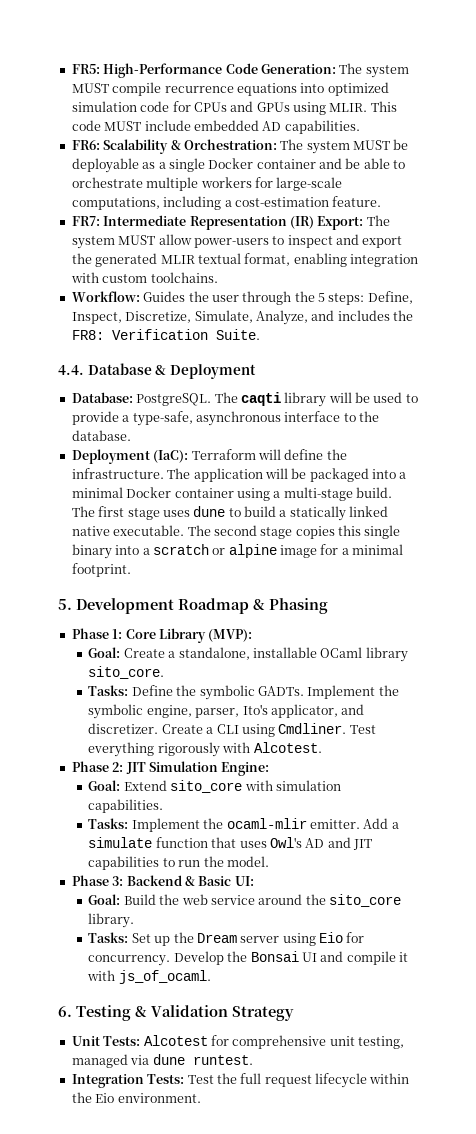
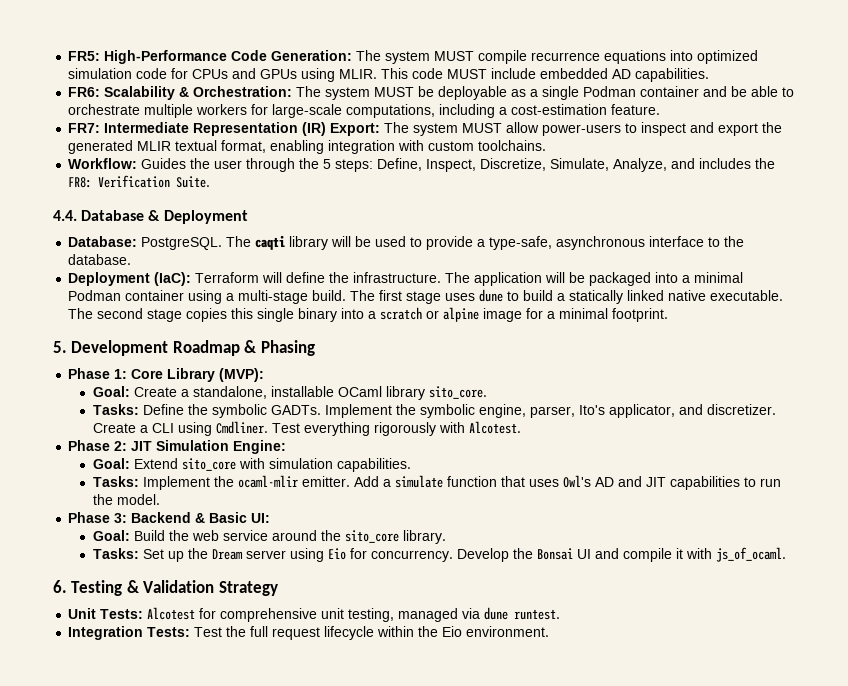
- FR6: Scalability & Orchestration: The system MUST be deployable as a single Docker container and be able to orchestrate multiple workers for large-scale computations, including a cost-estimation feature.
+ FR6: Scalability & Orchestration: The system MUST be deployable as a single Podman container and be able to orchestrate multiple workers for large-scale computations, including a cost-estimation feature.
- The application will be packaged into a minimal Docker container using a multi-stage build.
+ The application will be packaged into a minimal Podman container using a multi-stage build.

